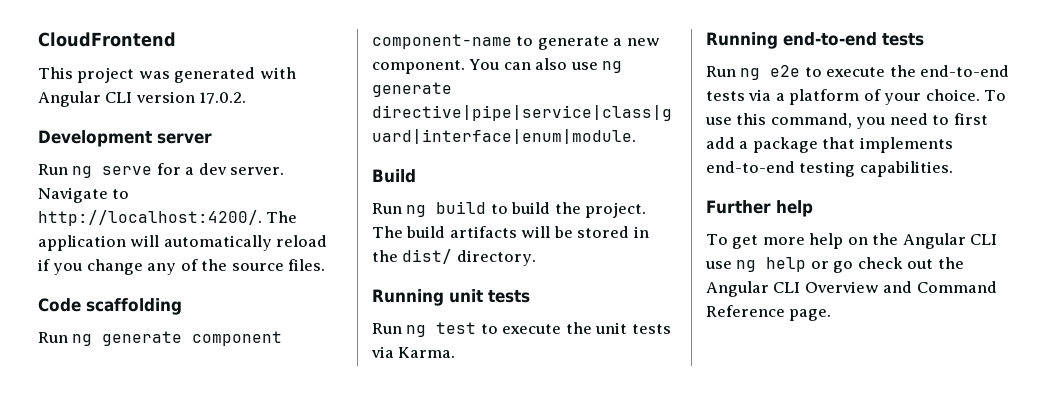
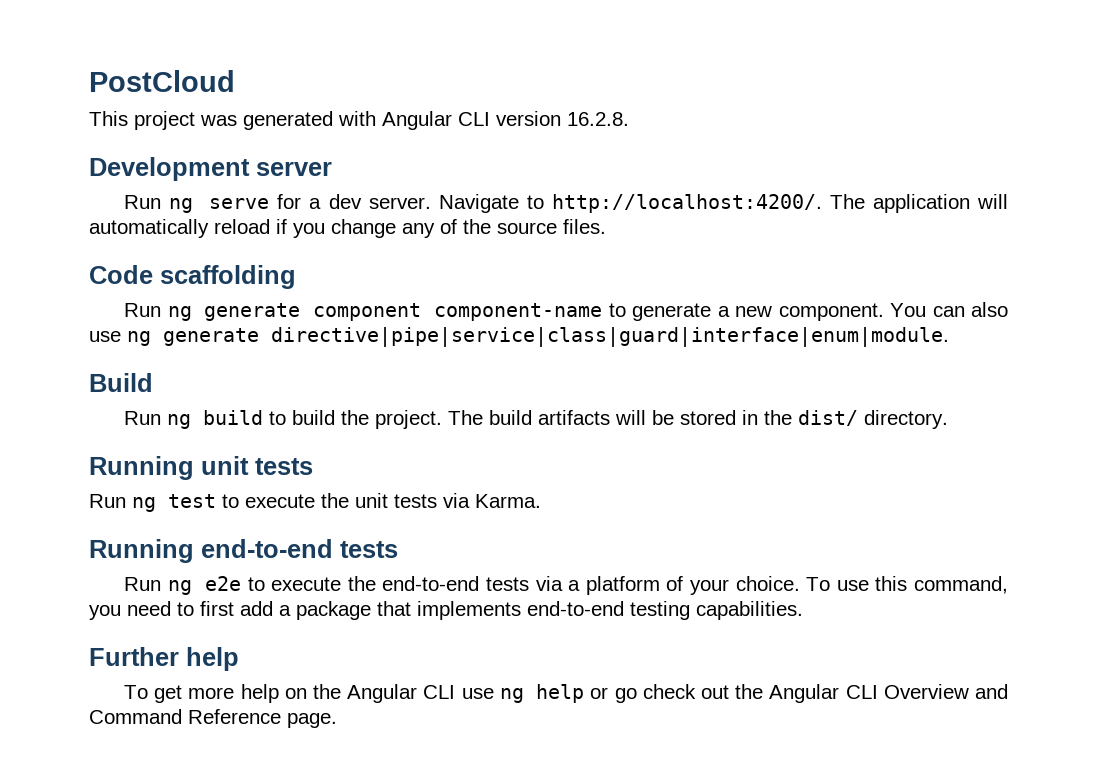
- CloudFrontend
+ PostCloud
- This project was generated with Angular CLI version 17.0.2.
+ This project was generated with Angular CLI version 16.2.8.

